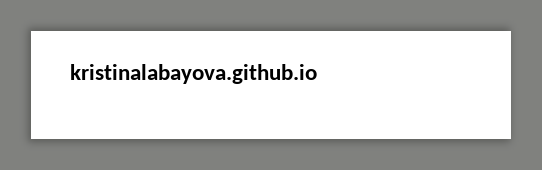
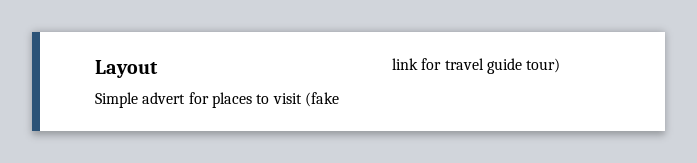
- kristinalabayova.github.io
+ Layout
+ Simple advert for places to visit (fake link for travel guide tour)

